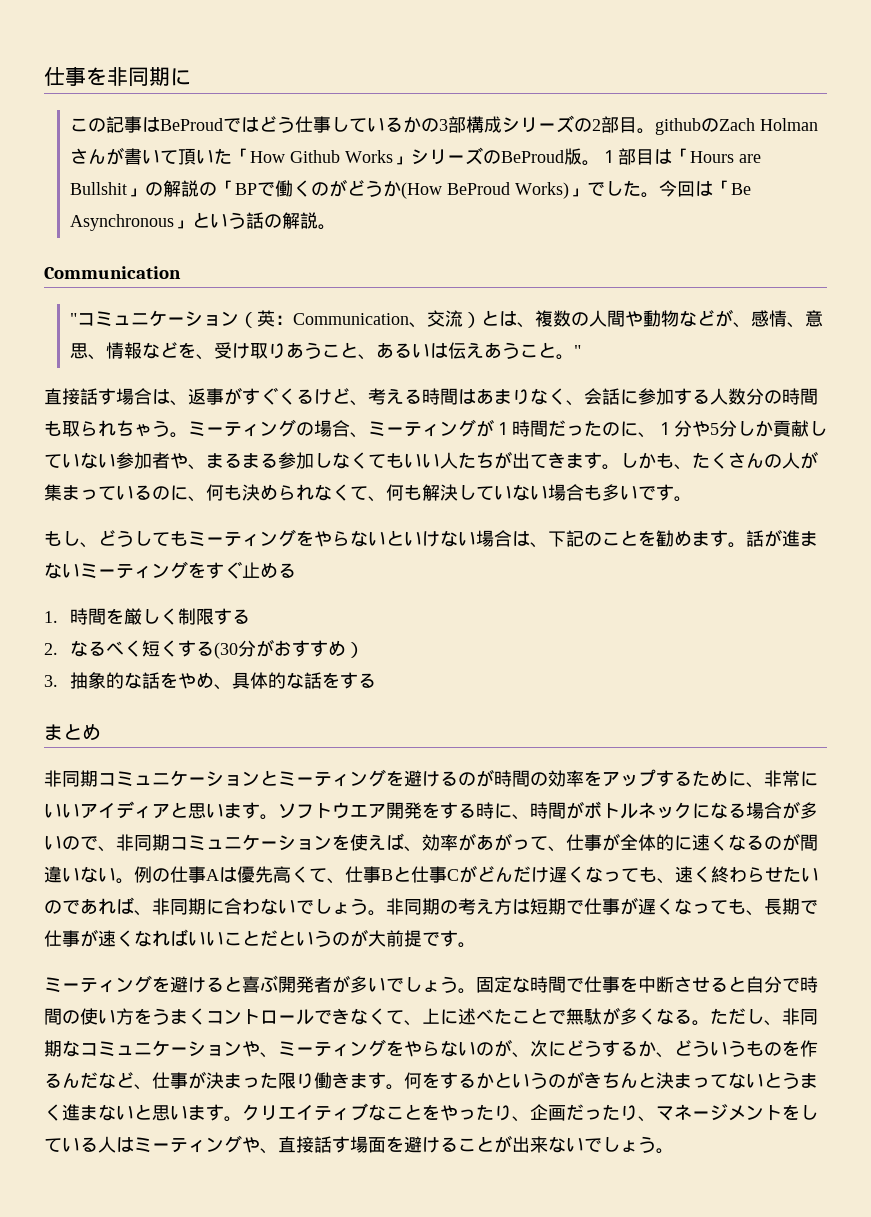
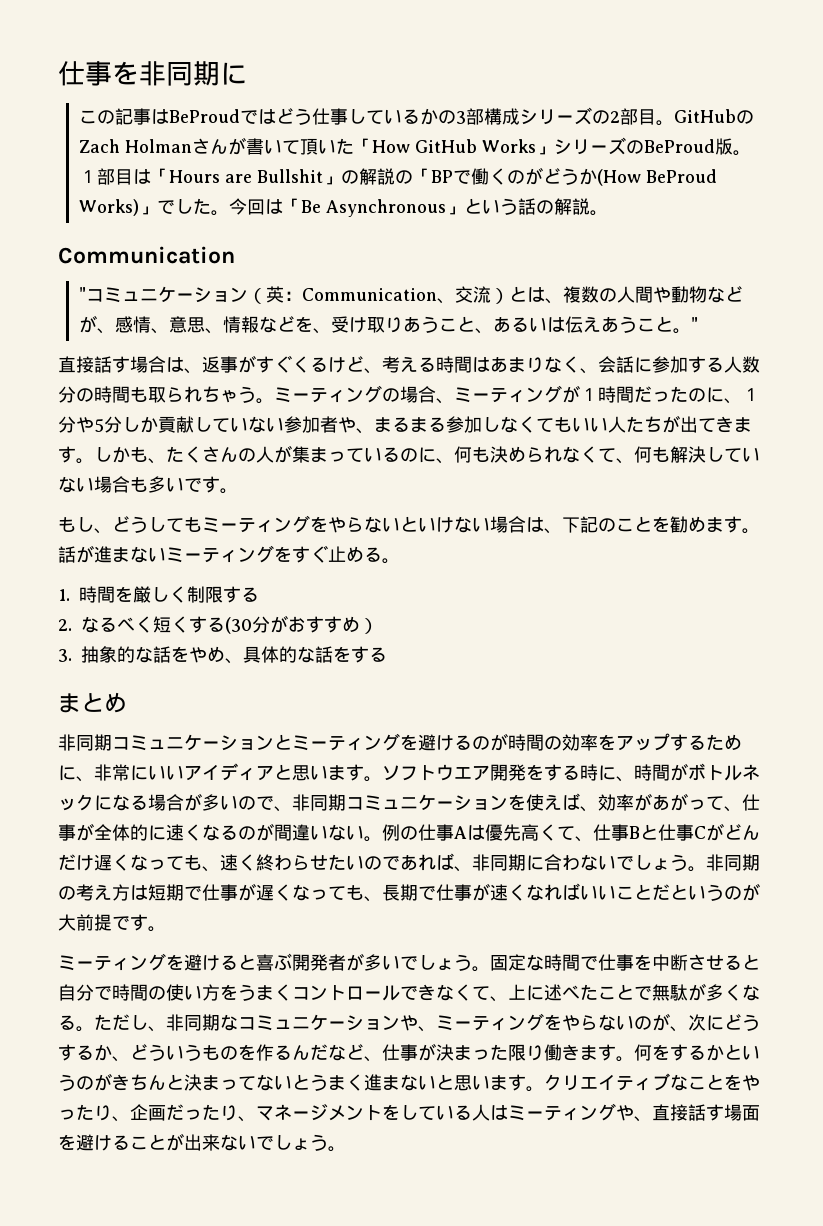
- この記事はBeProudではどう仕事しているかの3部構成シリーズの2部目。githubのZach Holmanさんが書いて頂いた「How Github Works」シリーズのBeProud版。
+ この記事はBeProudではどう仕事しているかの3部構成シリーズの2部目。GitHubのZach Holmanさんが書いて頂いた「How GitHub Works」シリーズのBeProud版。
- 話が進まないミーティングをすぐ止める
+ 話が進まないミーティングをすぐ止める。

